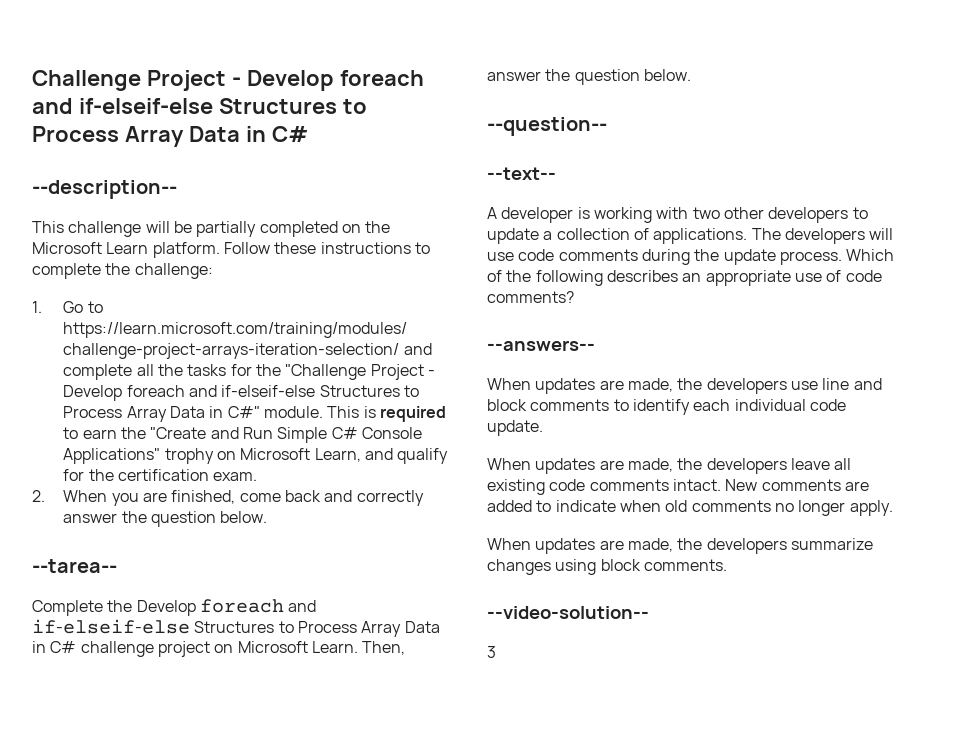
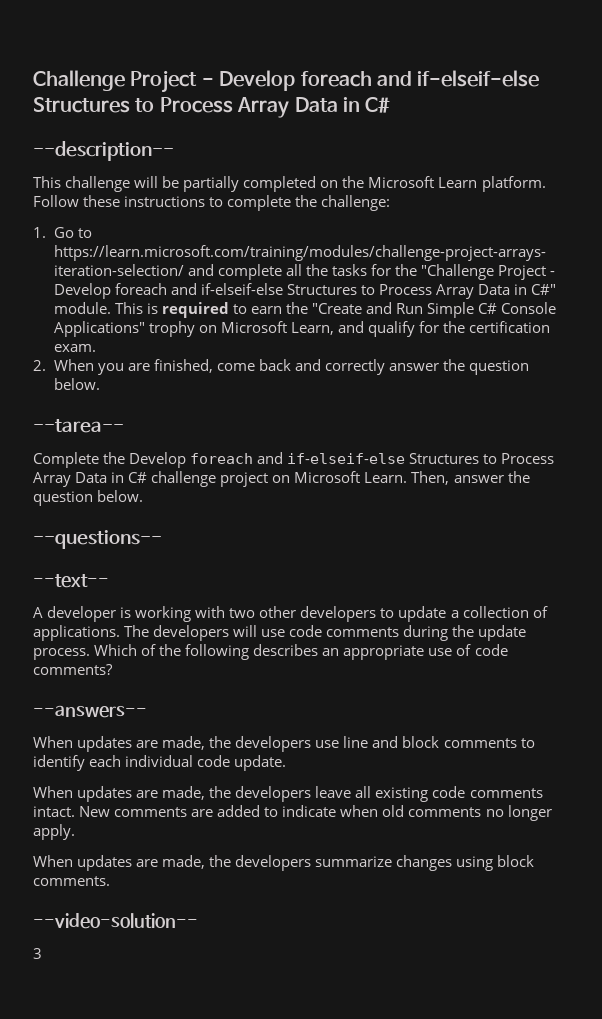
- --question--
+ --questions--

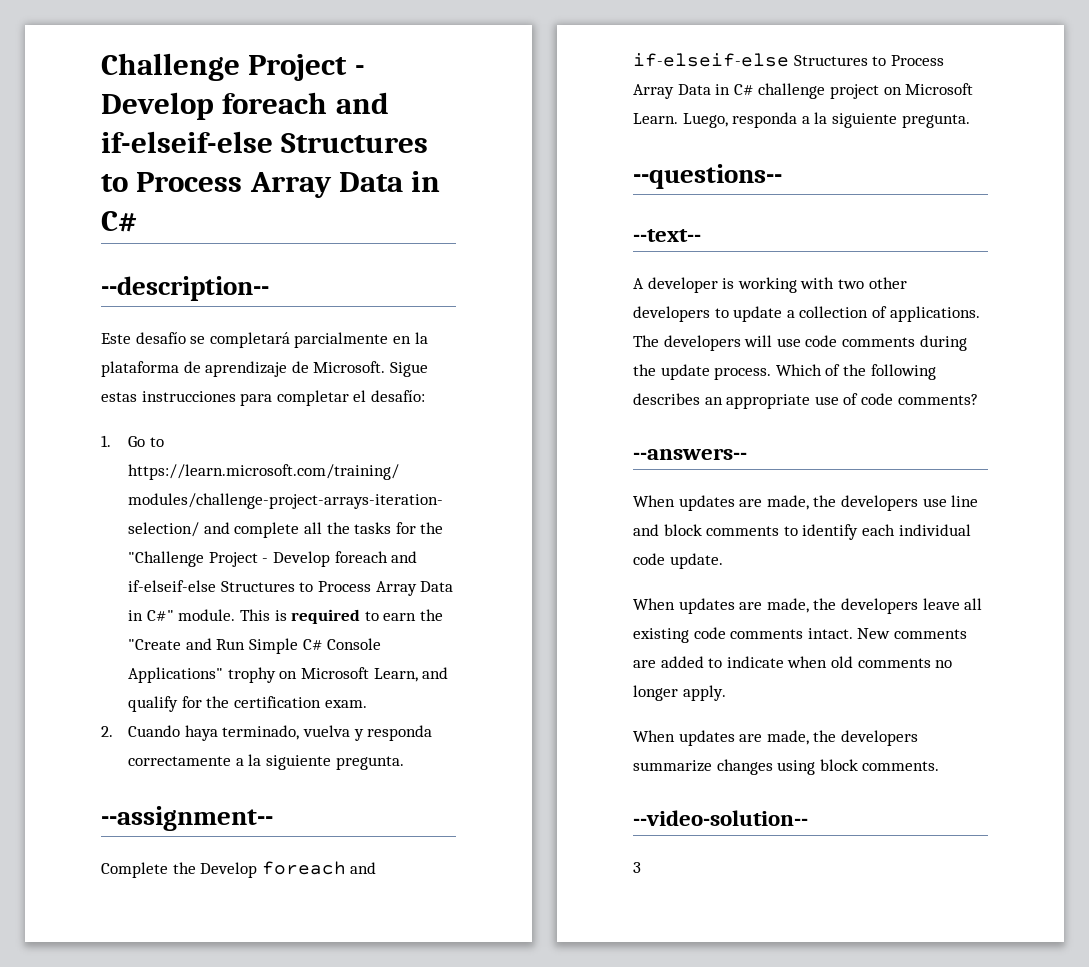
- This challenge will be partially completed on the Microsoft Learn platform. Follow these instructions to complete the challenge:
+ Este desafío se completará parcialmente en la plataforma de aprendizaje de Microsoft. Sigue estas instrucciones para completar el desafío:
- 2. When you are finished, come back and correctly answer the question below.
- --tarea--
+ 2. Cuando haya terminado, vuelva y responda correctamente a la siguiente pregunta.
+ --assignment--
- Then, answer the question below.
+ Luego, responda a la siguiente pregunta.

